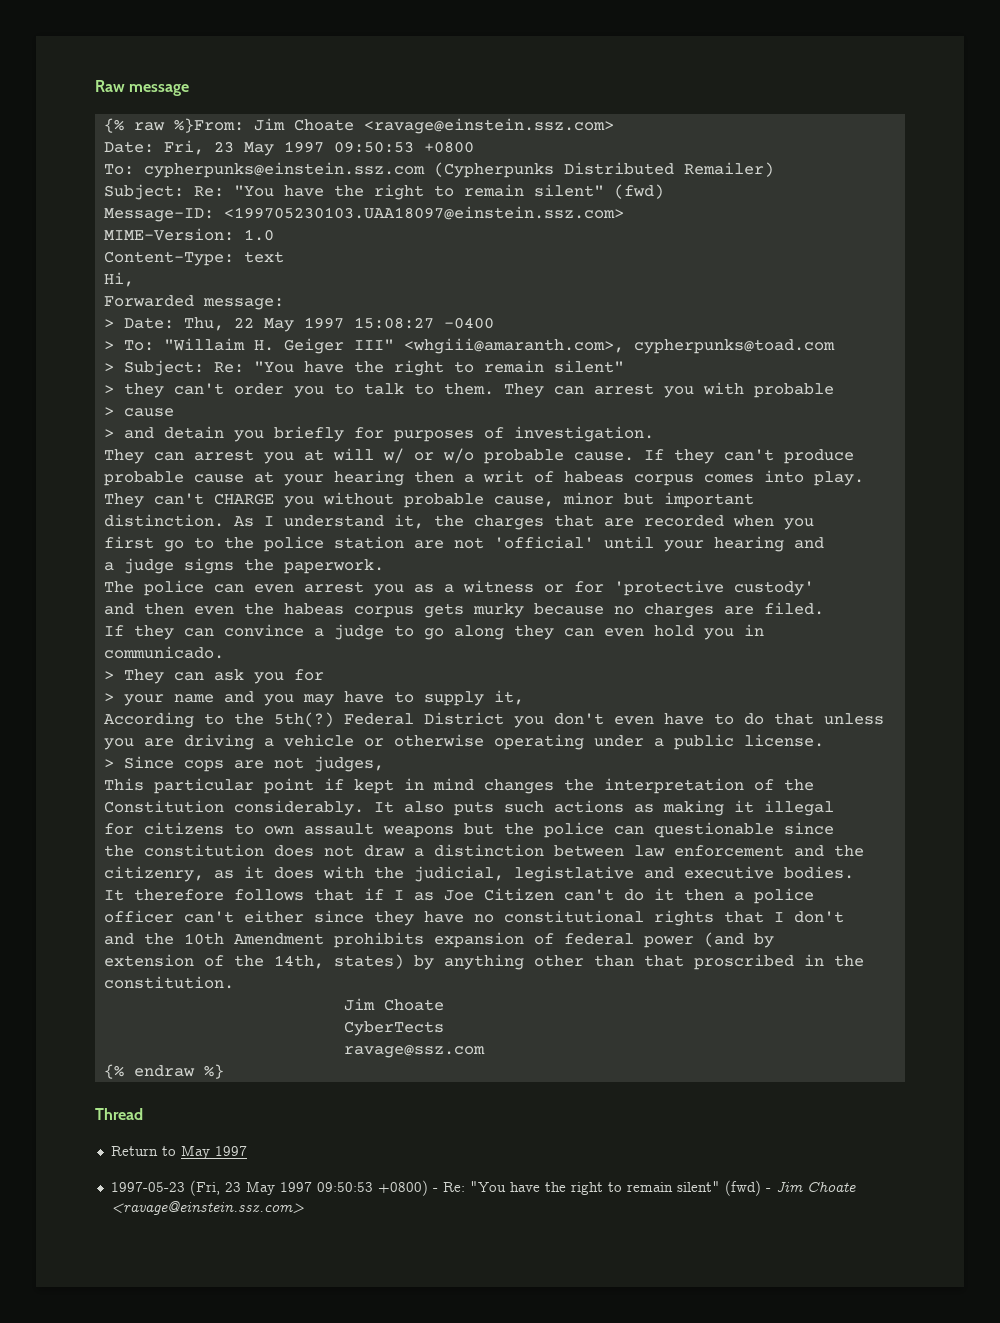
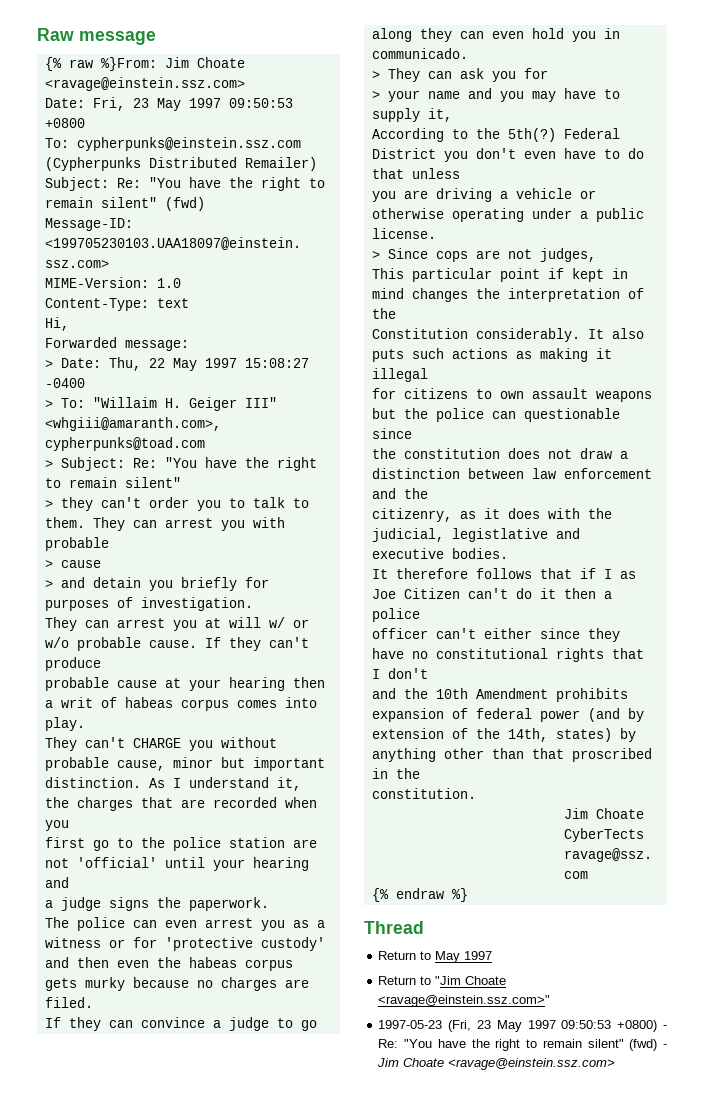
+ Return to "Jim Choate <ravage@einstein.ssz.com>"

